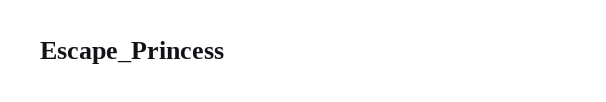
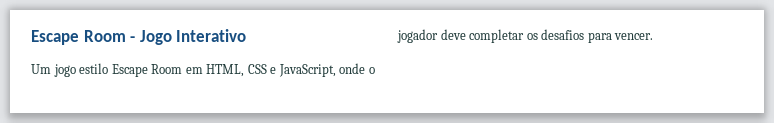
- Escape_Princess
+ Escape Room - Jogo Interativo
+ Um jogo estilo Escape Room em HTML, CSS e JavaScript, onde o jogador deve completar os desafios para vencer.

